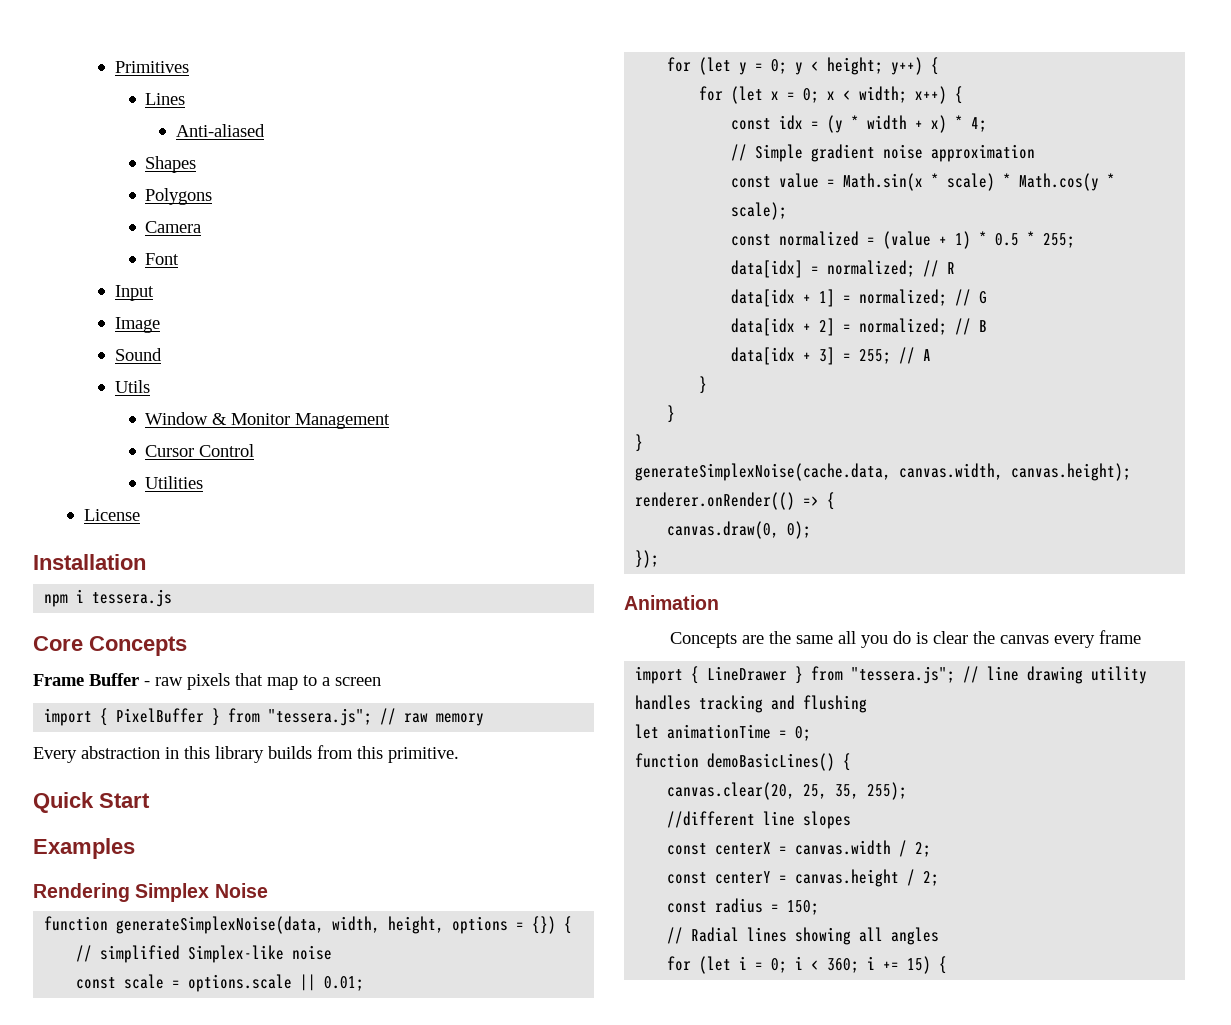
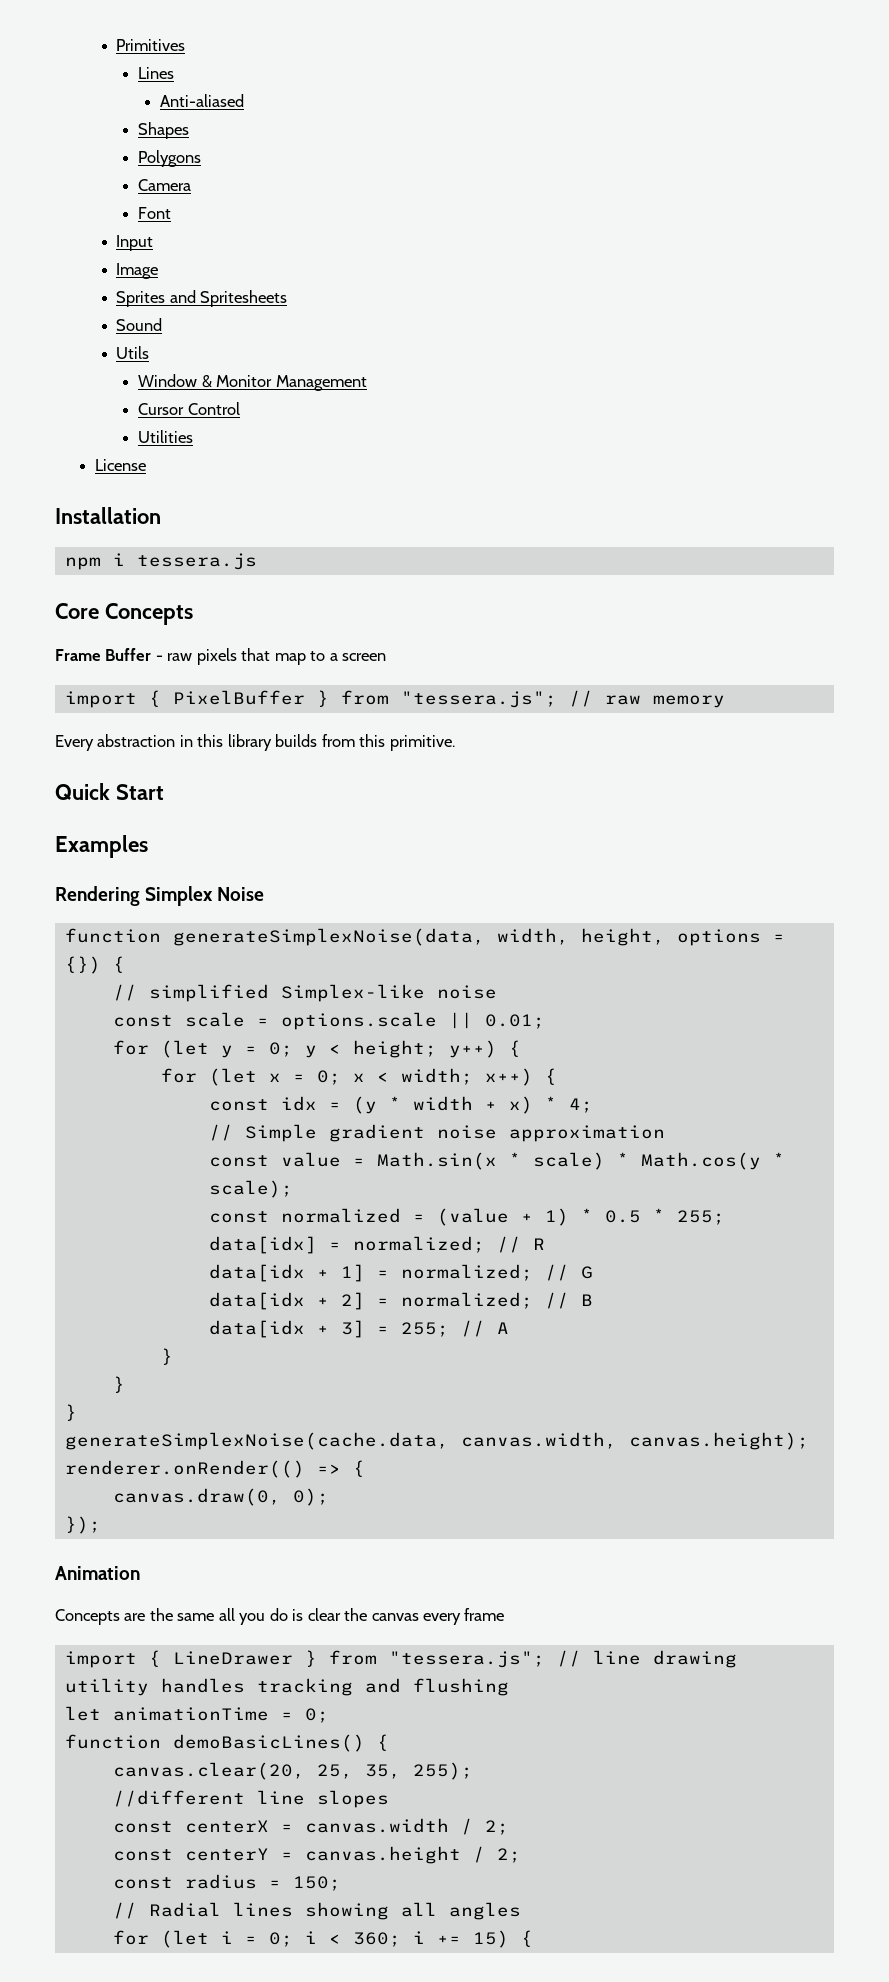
+ Sprites and Spritesheets

